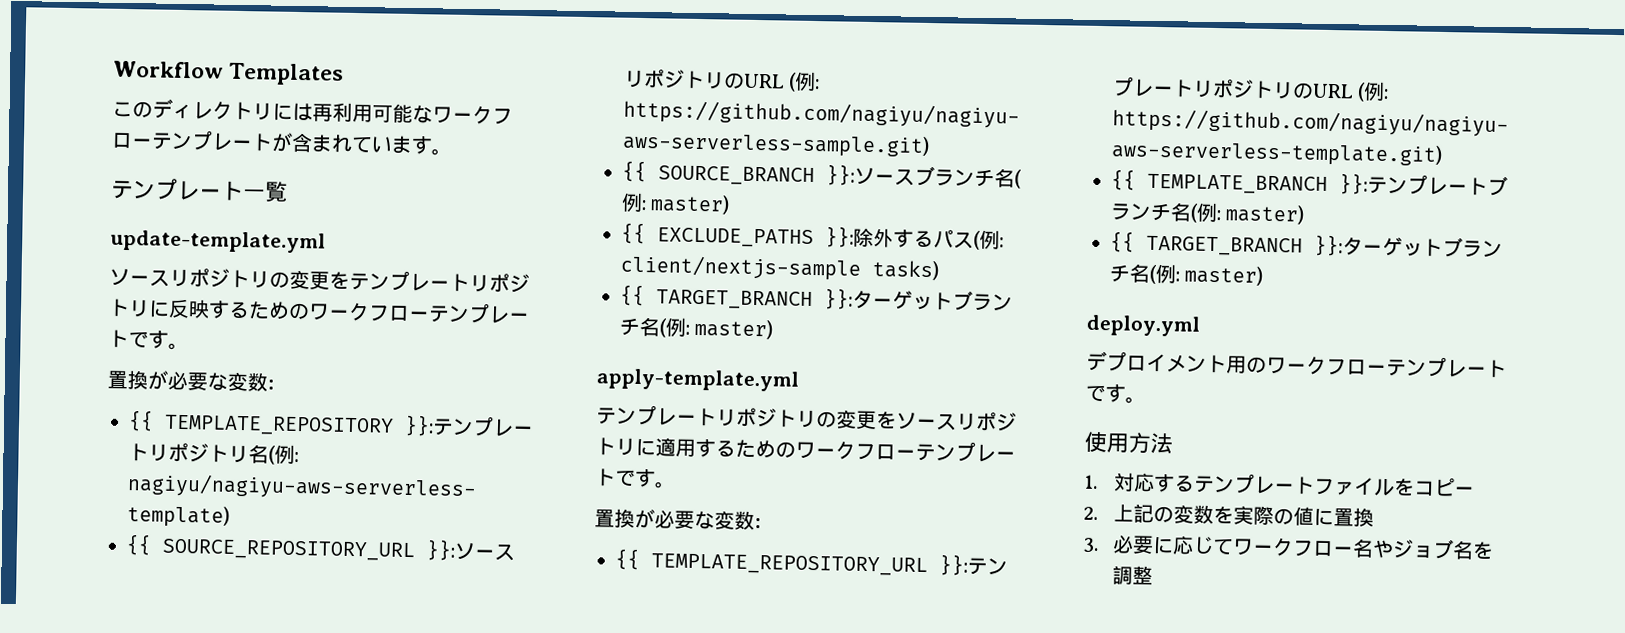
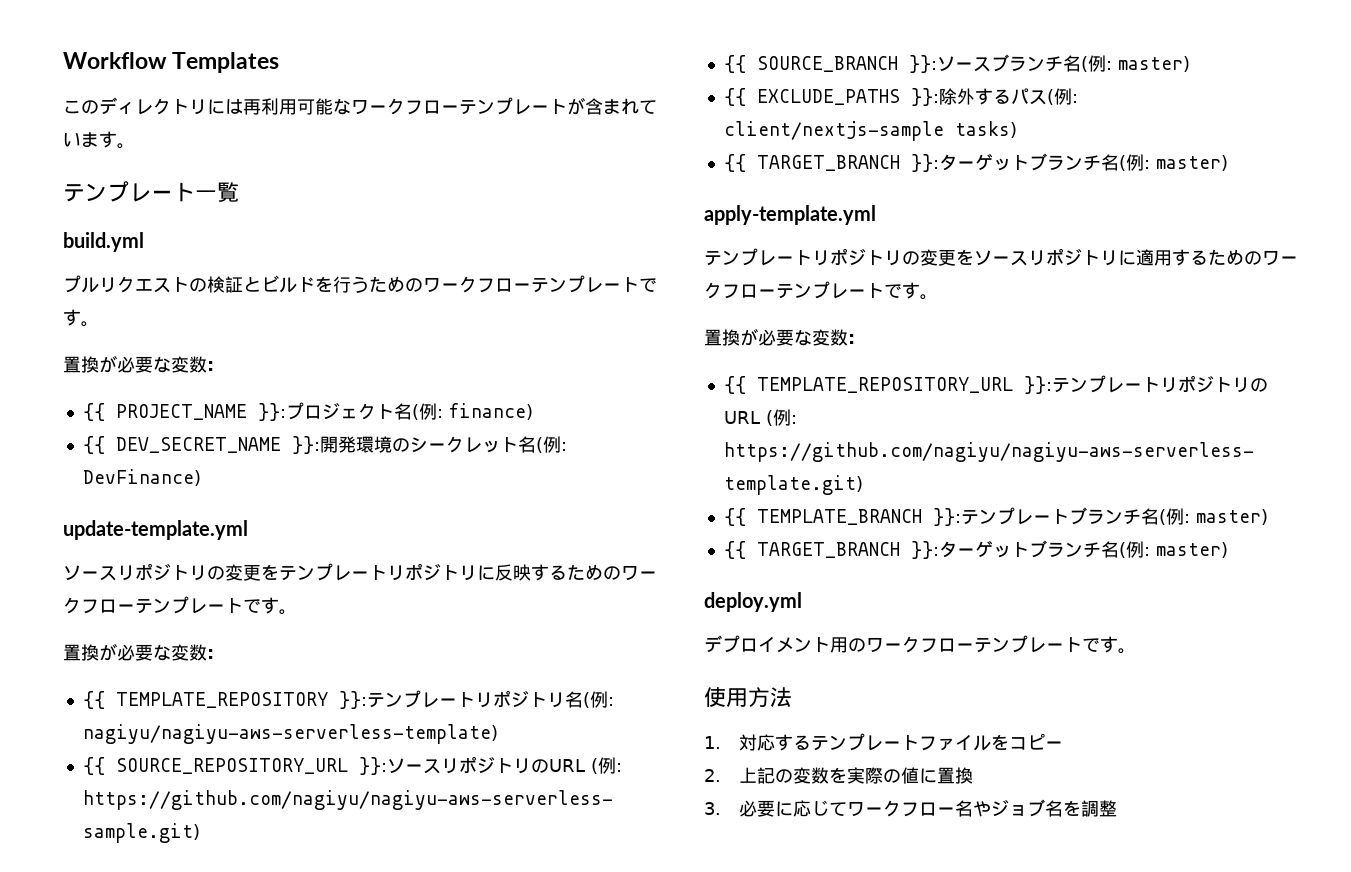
+ build.yml
+ プルリクエストの検証とビルドを行うためのワークフローテンプレートです。
+ 置換が必要な変数:
+ {{ PROJECT_NAME }}:プロジェクト名(例: finance)
+ {{ DEV_SECRET_NAME }}:開発環境のシークレット名(例: DevFinance)

